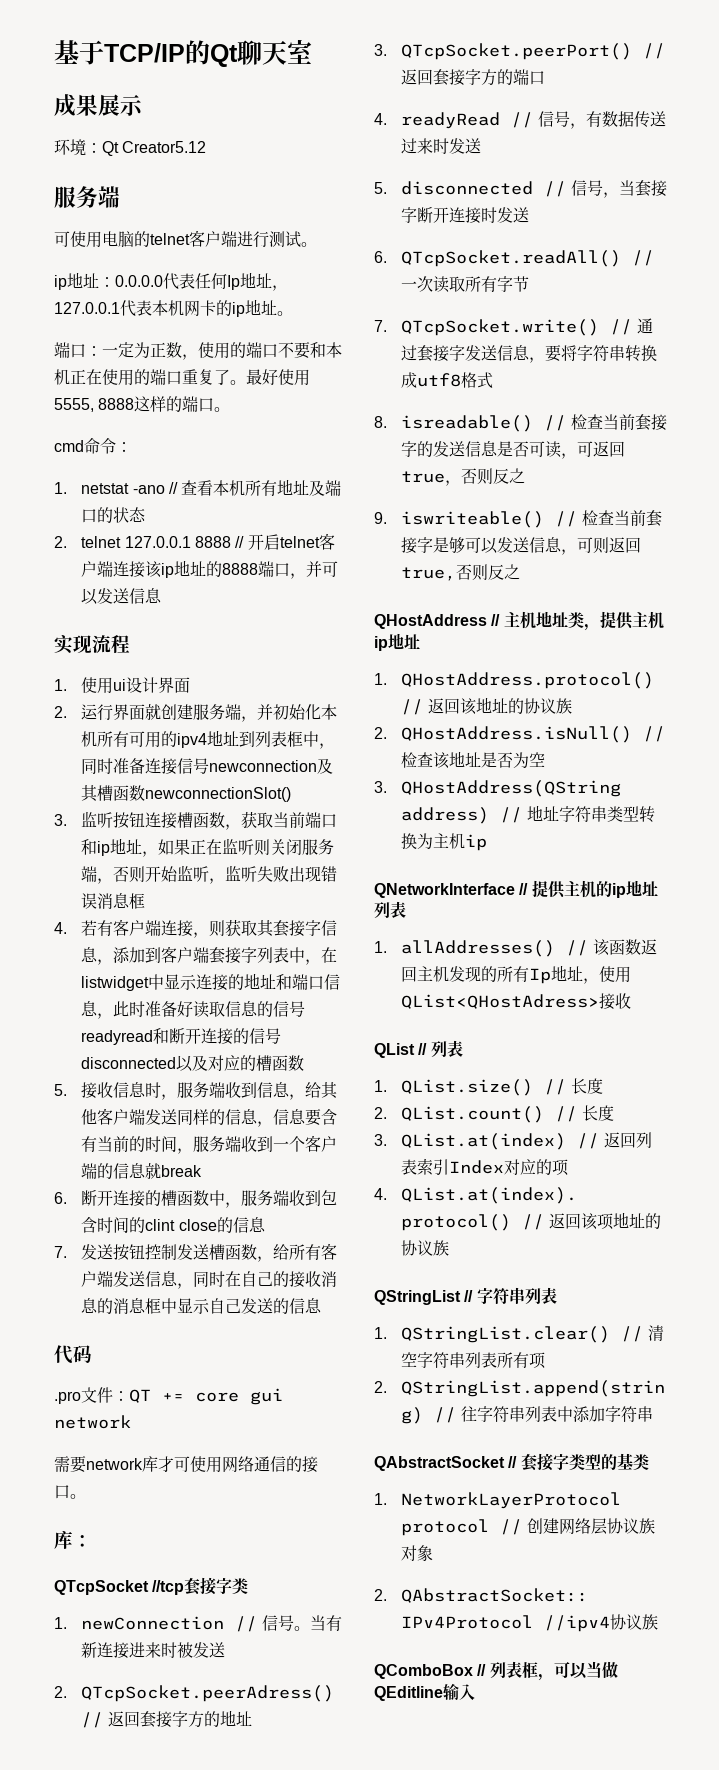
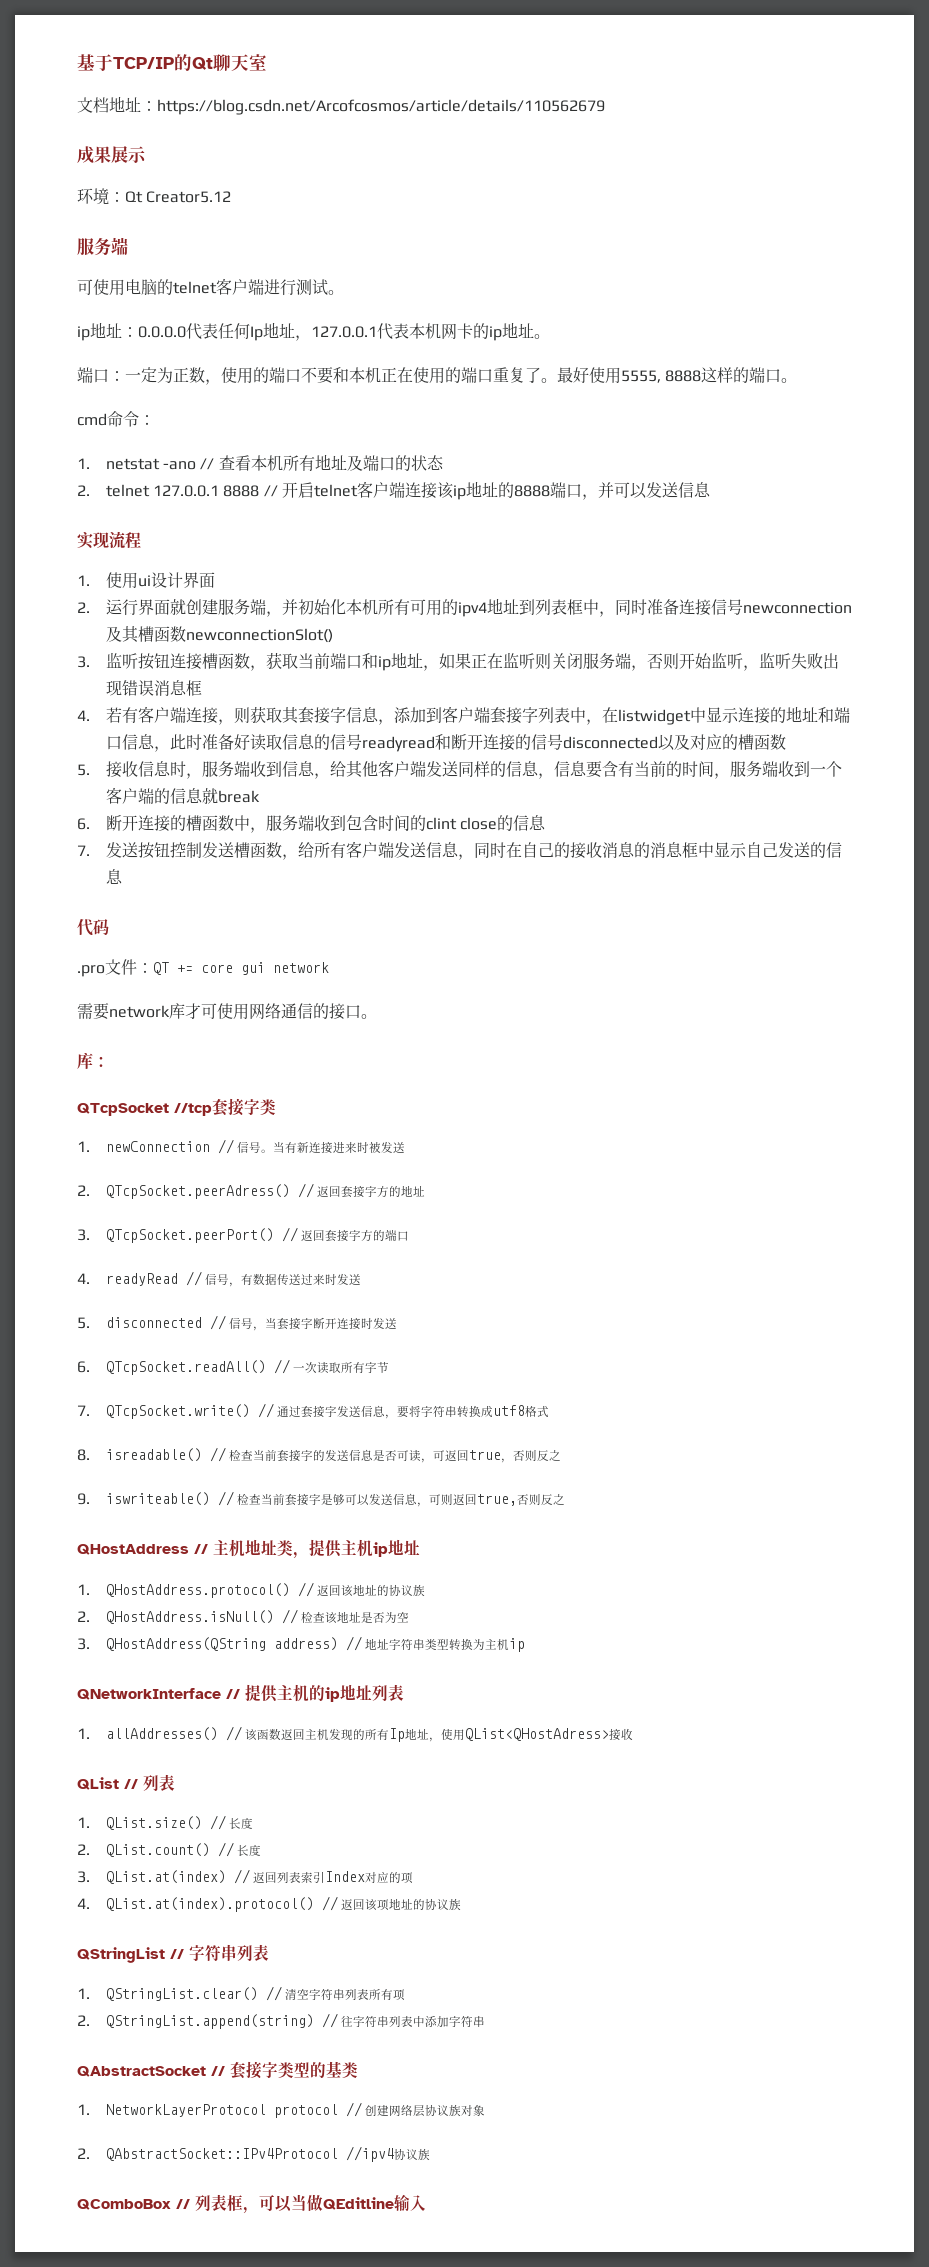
+ 文档地址：https://blog.csdn.net/Arcofcosmos/article/details/110562679

